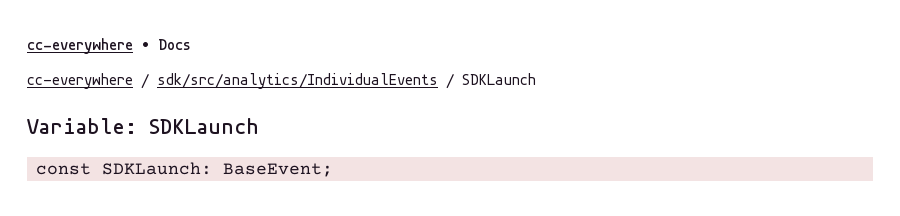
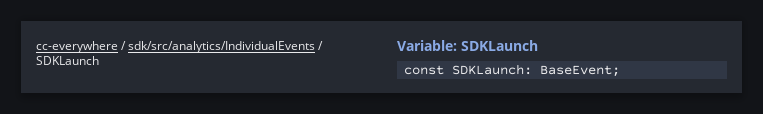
- cc-everywhere • Docs

